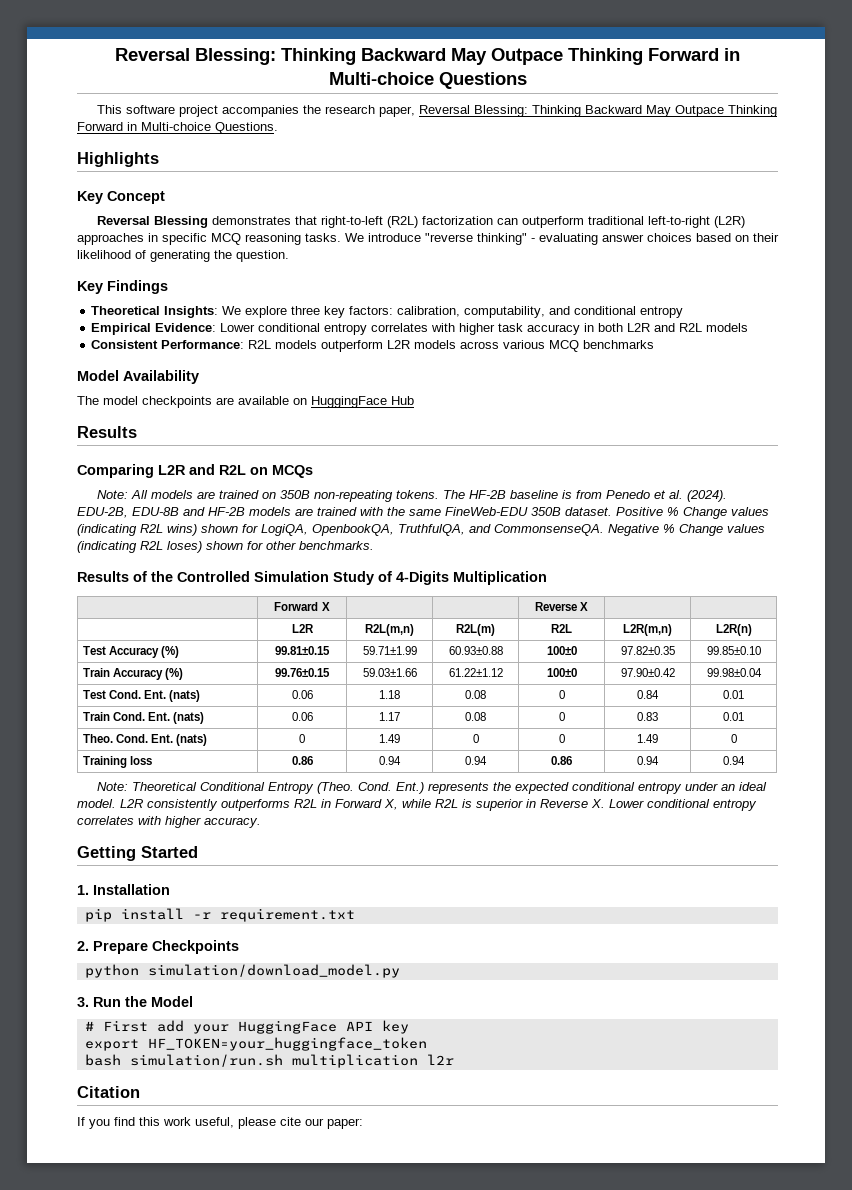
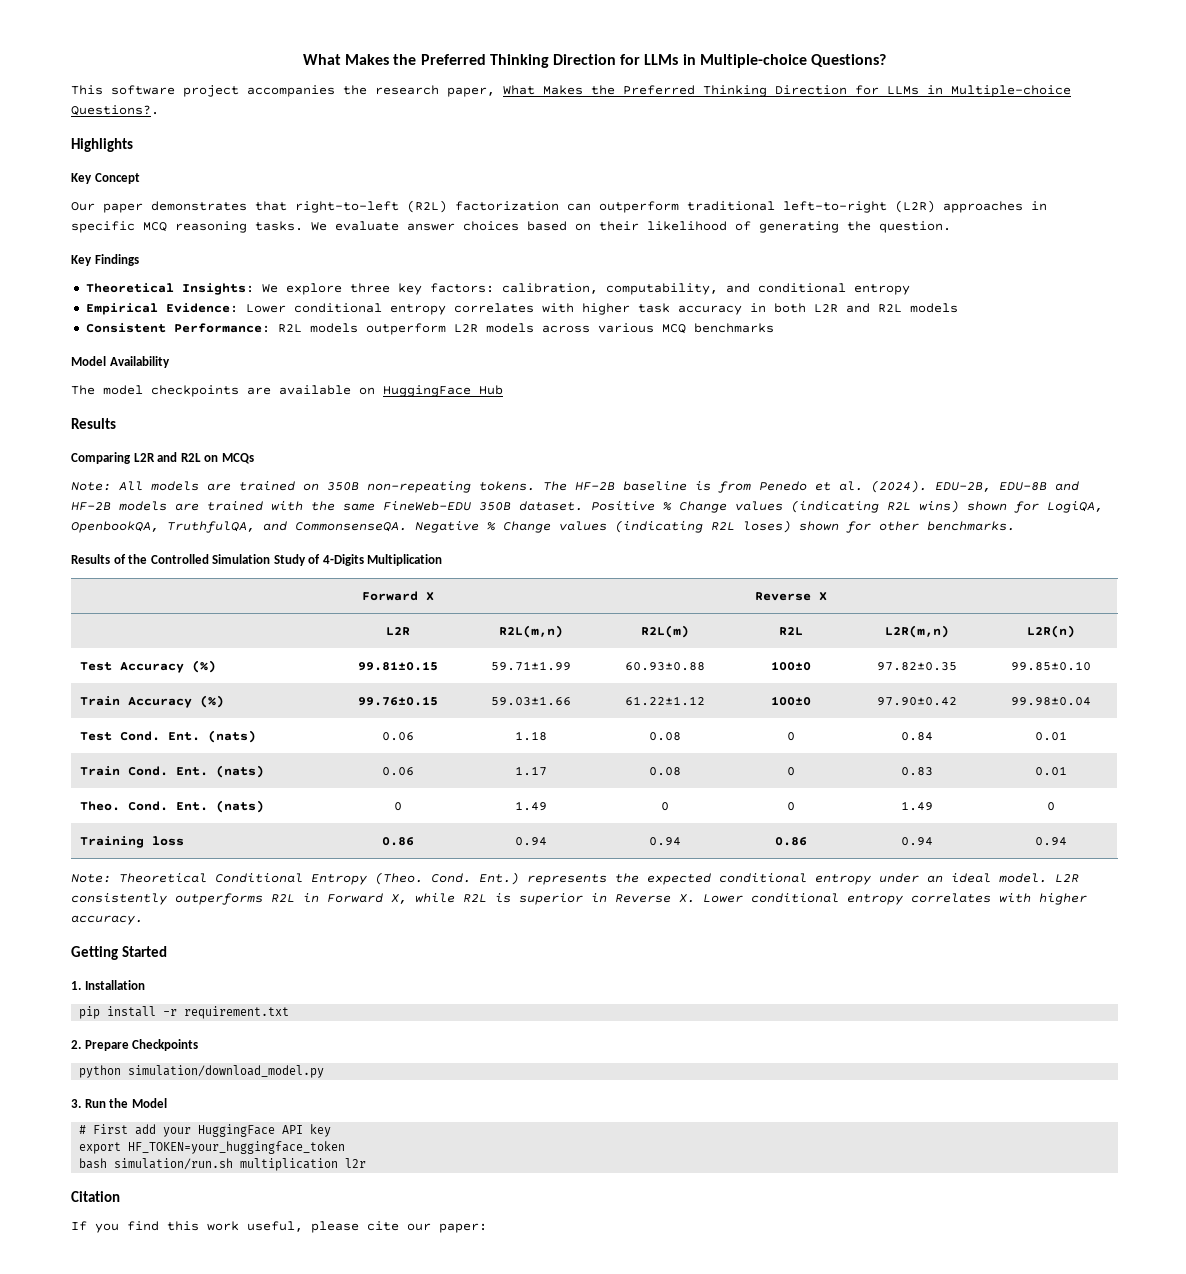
- Reversal Blessing: Thinking Backward May Outpace Thinking Forward in Multi-choice Questions
+ What Makes the Preferred Thinking Direction for LLMs in Multiple-choice Questions?
- This software project accompanies the research paper, Reversal Blessing: Thinking Backward May Outpace Thinking Forward in Multi-choice Questions.
+ This software project accompanies the research paper, What Makes the Preferred Thinking Direction for LLMs in Multiple-choice Questions?.
- Reversal Blessing demonstrates that right-to-left (R2L) factorization can outperform traditional left-to-right (L2R) approaches in specific MCQ reasoning tasks.
+ Our paper demonstrates that right-to-left (R2L) factorization can outperform traditional left-to-right (L2R) approaches in specific MCQ reasoning tasks.
- We introduce "reverse thinking" - evaluating answer choices based on their likelihood of generating the question.
+ We evaluate answer choices based on their likelihood of generating the question.

